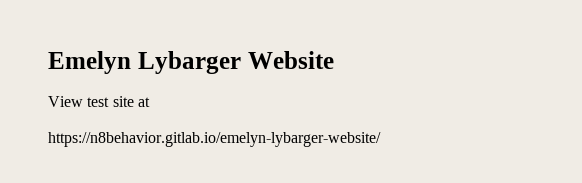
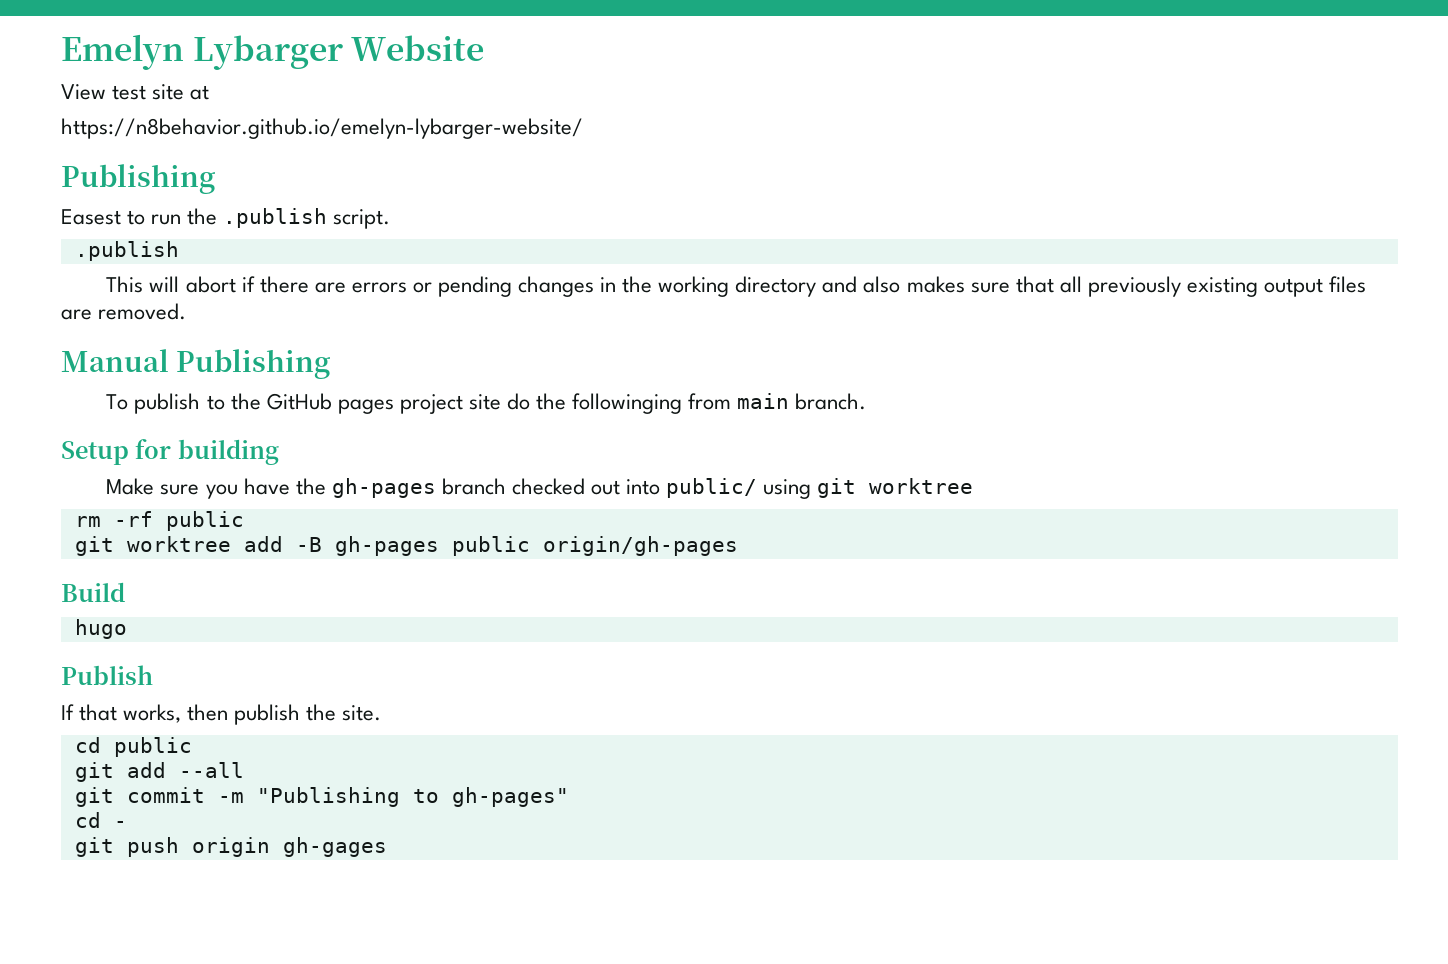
- https://n8behavior.gitlab.io/emelyn-lybarger-website/
+ https://n8behavior.github.io/emelyn-lybarger-website/
+ Publishing
+ Easest to run the .publish script.
+ .publish
+ This will abort if there are errors or pending changes in the working directory and also makes sure that all previously existing output files are removed.
+ Manual Publishing
+ To publish to the GitHub pages project site do the followinging from main branch.
+ Setup for building
+ Make sure you have the gh-pages branch checked out into public/ using git worktree
+ rm -rf public
+ git worktree add -B gh-pages public origin/gh-pages
+ Build
+ hugo
+ Publish
+ If that works, then publish the site.
+ cd public
+ git add --all
+ git commit -m "Publishing to gh-pages"
+ cd -
+ git push origin gh-gages

